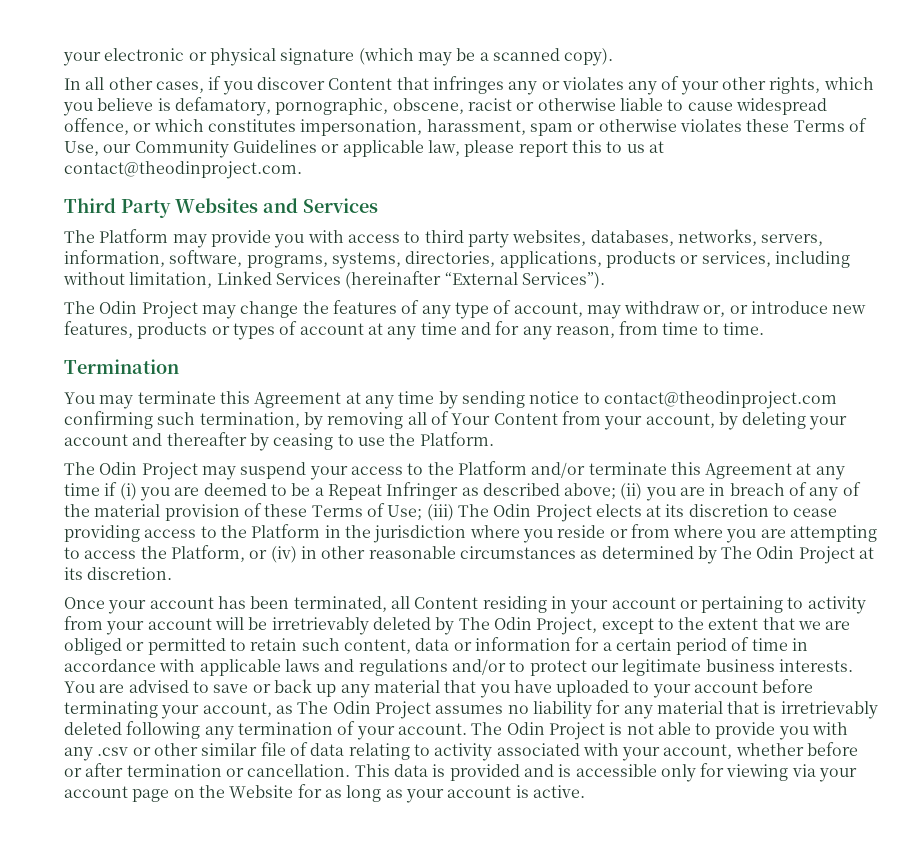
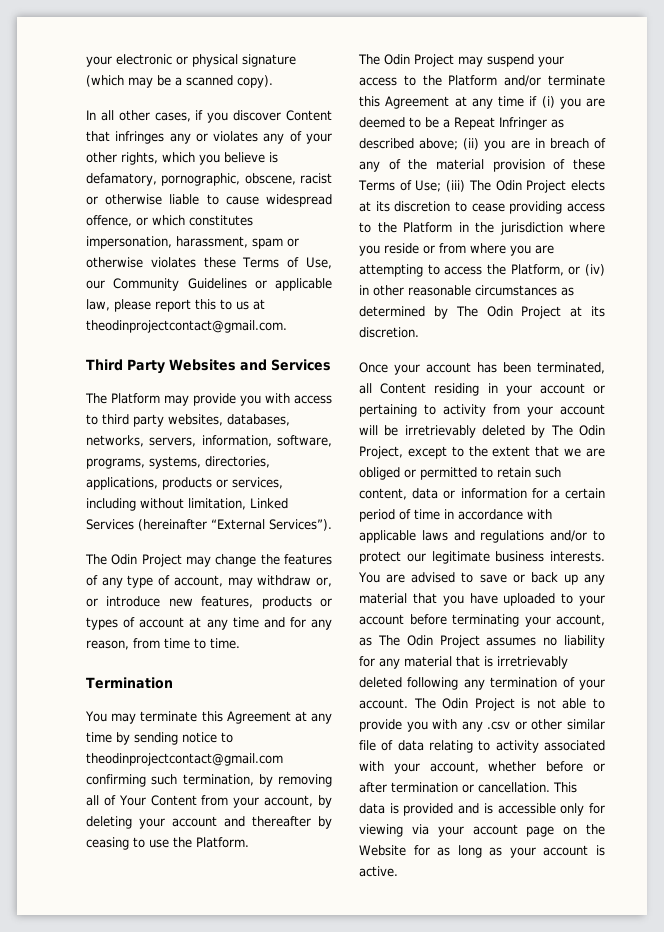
- In all other cases, if you discover Content that infringes any or violates any of your other rights, which you believe is defamatory, pornographic, obscene, racist or otherwise liable to cause widespread offence, or which constitutes impersonation, harassment, spam or otherwise violates these Terms of Use, our Community Guidelines or applicable law, please report this to us at contact@theodinproject.com.
+ In all other cases, if you discover Content that infringes any or violates any of your other rights, which you believe is defamatory, pornographic, obscene, racist or otherwise liable to cause widespread offence, or which constitutes impersonation, harassment, spam or otherwise violates these Terms of Use, our Community Guidelines or applicable law, please report this to us at theodinprojectcontact@gmail.com.
- You may terminate this Agreement at any time by sending notice to contact@theodinproject.com confirming such termination, by removing all of Your Content from your account, by deleting your account and thereafter by ceasing to use the Platform.
+ You may terminate this Agreement at any time by sending notice to theodinprojectcontact@gmail.com confirming such termination, by removing all of Your Content from your account, by deleting your account and thereafter by ceasing to use the Platform.

